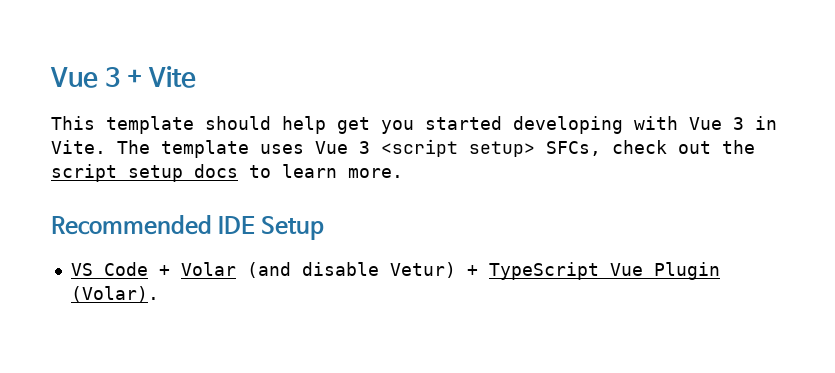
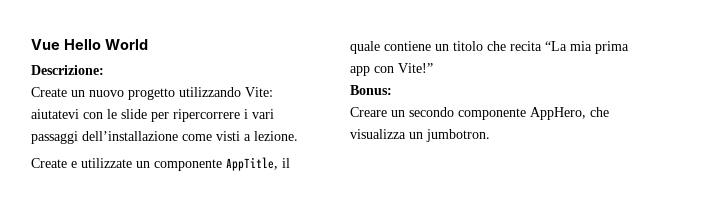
- Vue 3 + Vite
- This template should help get you started developing with Vue 3 in Vite. The template uses Vue 3 <script setup> SFCs, check out the script setup docs to learn more.
- Recommended IDE Setup
- VS Code + Volar (and disable Vetur) + TypeScript Vue Plugin (Volar).
+ Vue Hello World
+ Descrizione:
+ Create un nuovo progetto utilizzando Vite: aiutatevi con le slide per ripercorrere i vari passaggi dell’installazione come visti a lezione.
+ Create e utilizzate un componente AppTitle, il quale contiene un titolo che recita “La mia prima app con Vite!”
+ Bonus:
+ Creare un secondo componente AppHero, che visualizza un jumbotron.

